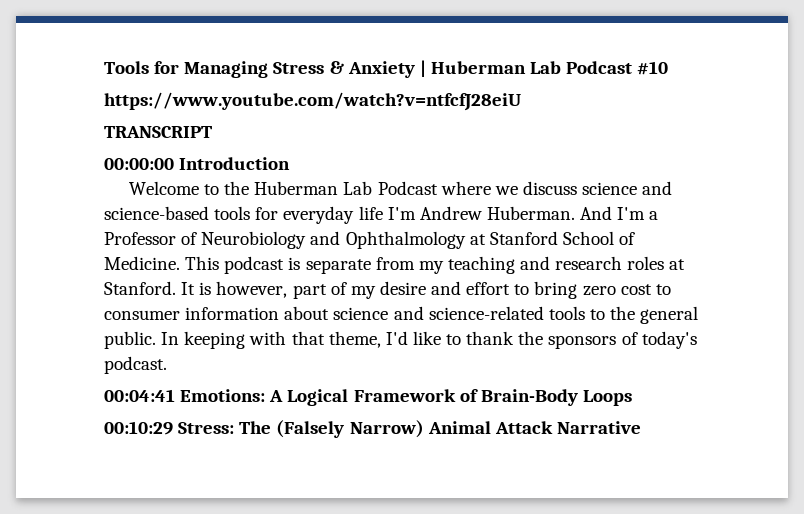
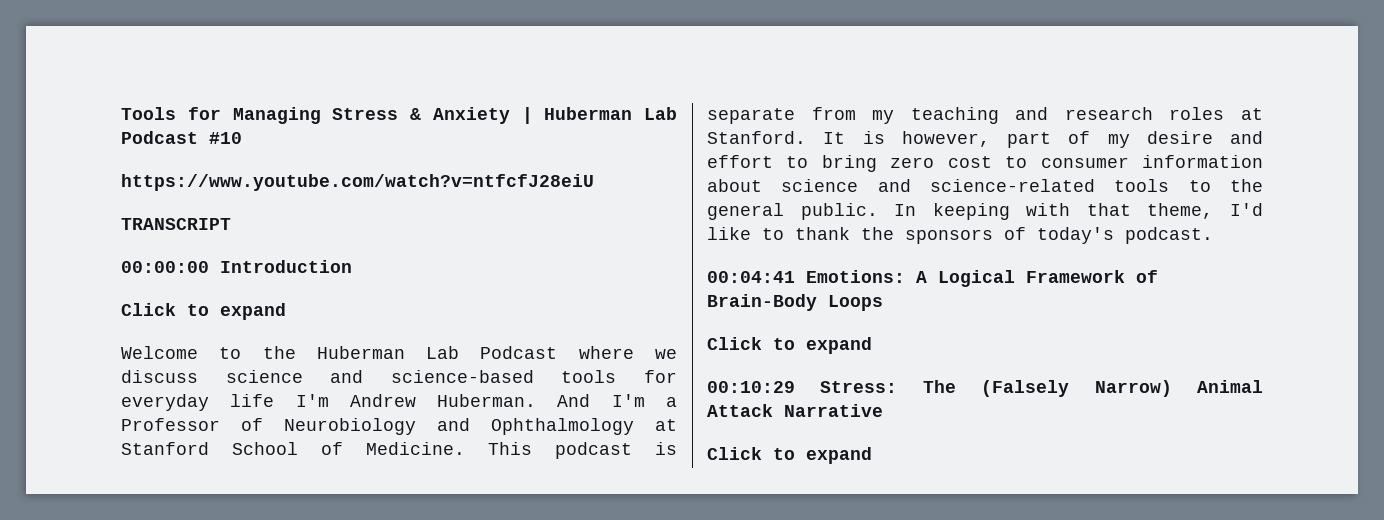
  00:00:00 Introduction
+ Click to expand
  00:04:41 Emotions: A Logical Framework of Brain-Body Loops
+ Click to expand
  00:10:29 Stress: The (Falsely Narrow) Animal Attack Narrative
+ Click to expand

